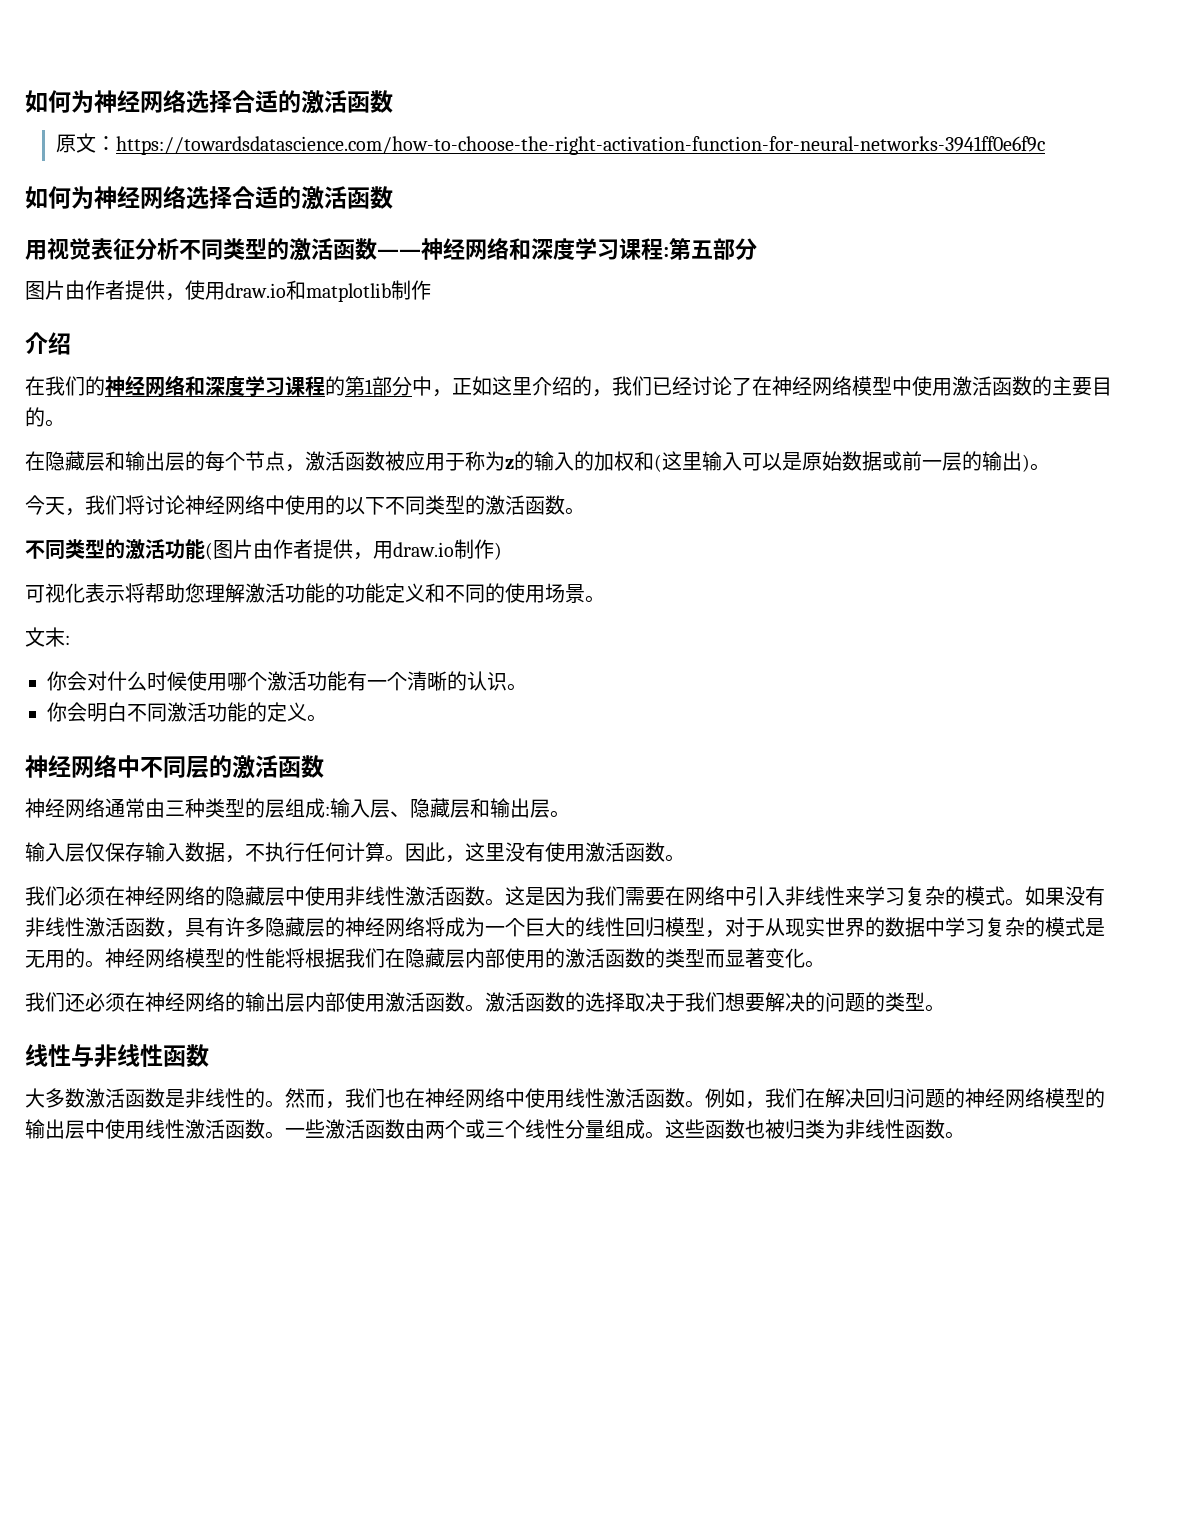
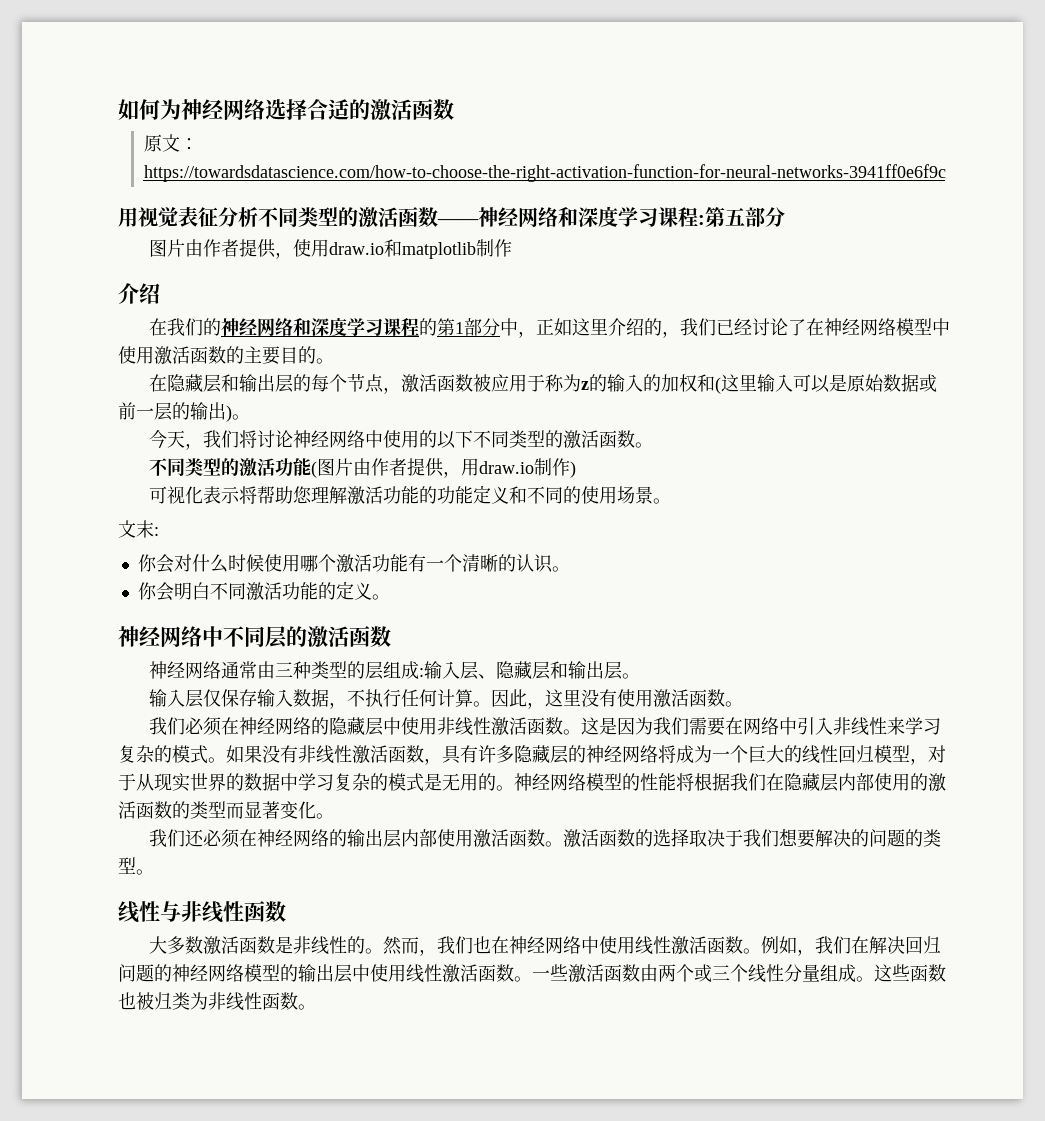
  原文：https://towardsdatascience.com/how-to-choose-the-right-activation-function-for-neural-networks-3941ff0e6f9c
- 如何为神经网络选择合适的激活函数

